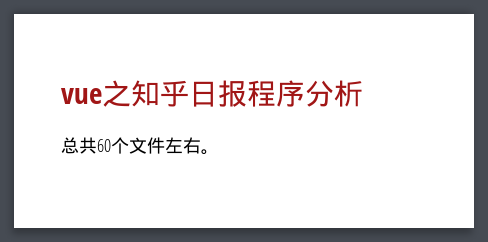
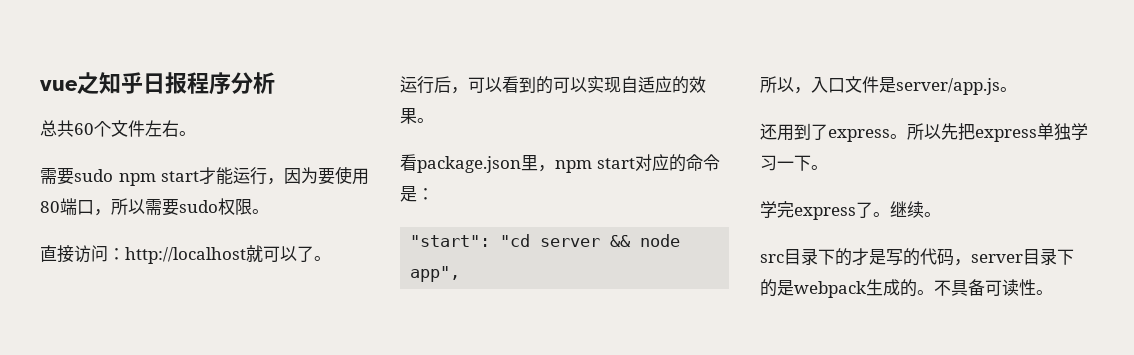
+ 需要sudo npm start才能运行，因为要使用80端口，所以需要sudo权限。
+ 直接访问：http://localhost就可以了。
+ 运行后，可以看到的可以实现自适应的效果。
+ 看package.json里，npm start对应的命令是：
+ "start": "cd server && node app",
+ 所以，入口文件是server/app.js。
+ 还用到了express。所以先把express单独学习一下。
+ 学完express了。继续。
+ src目录下的才是写的代码，server目录下的是webpack生成的。不具备可读性。

